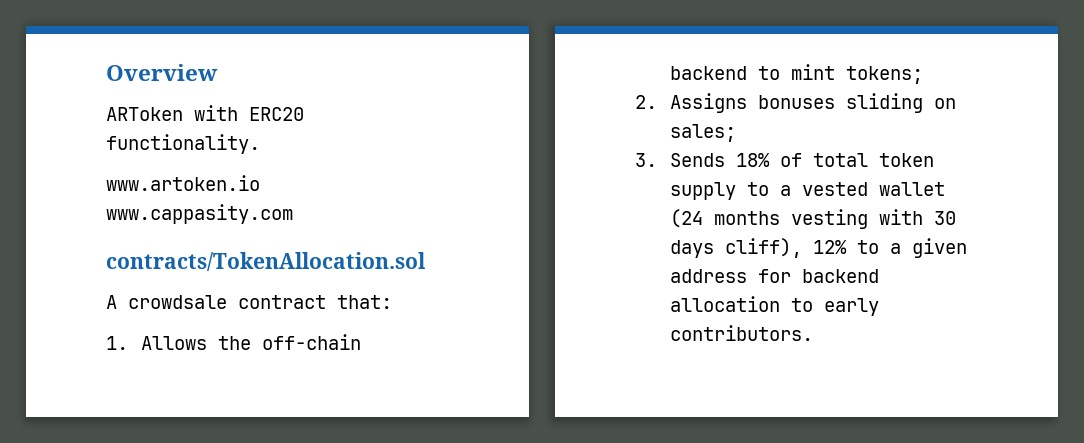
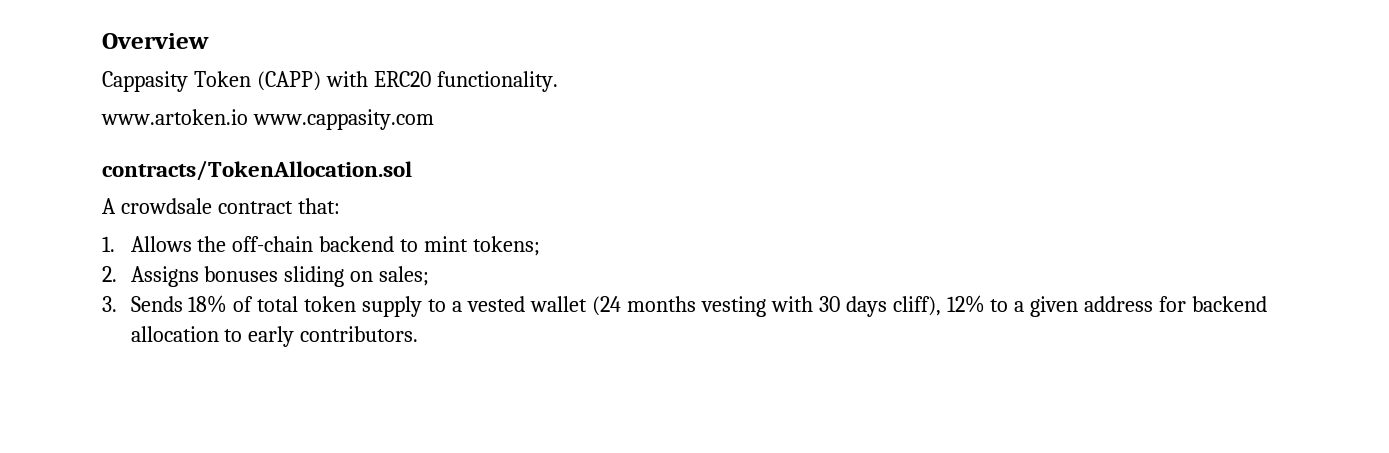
- ARToken with ERC20 functionality.
+ Cappasity Token (CAPP) with ERC20 functionality.

